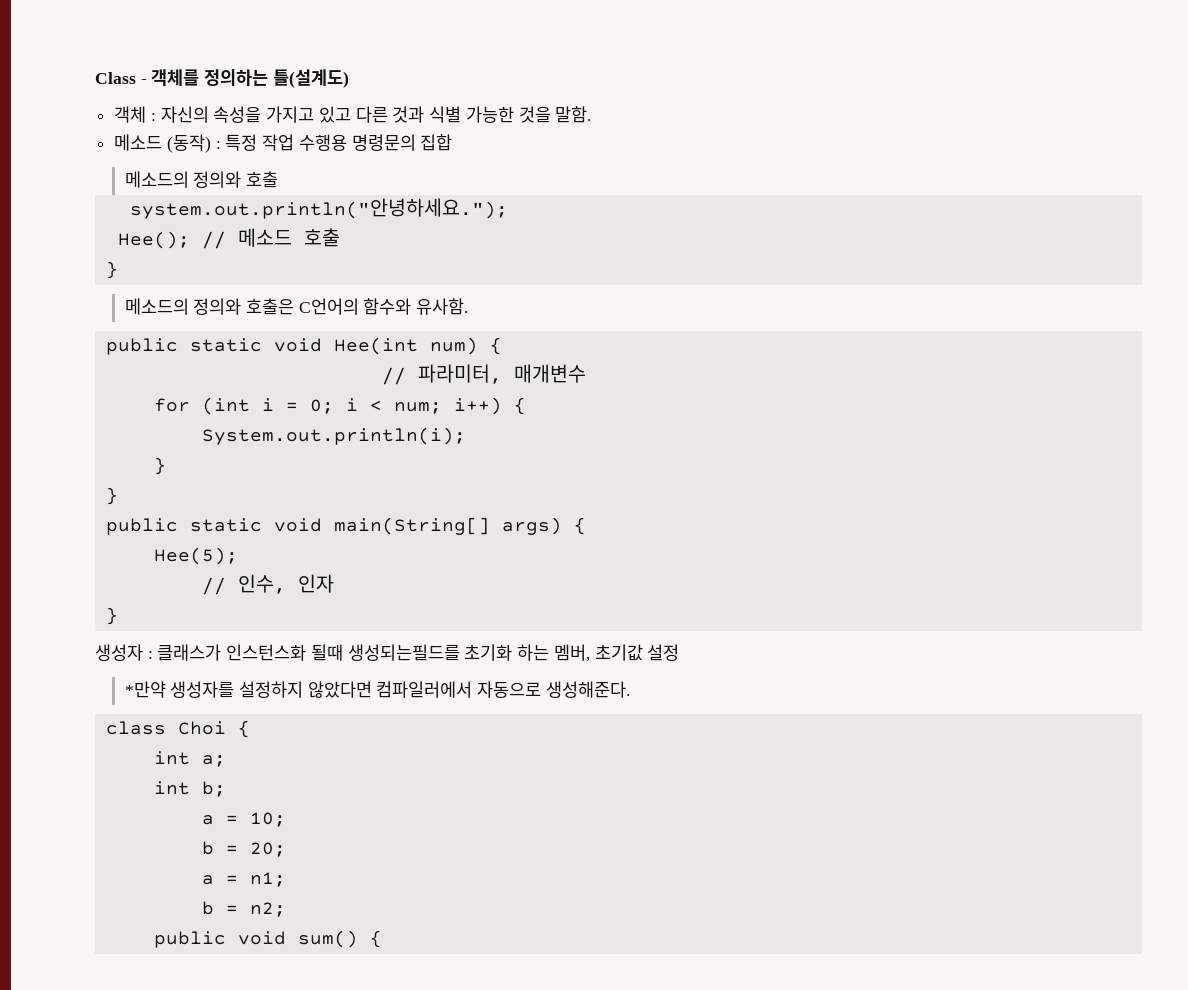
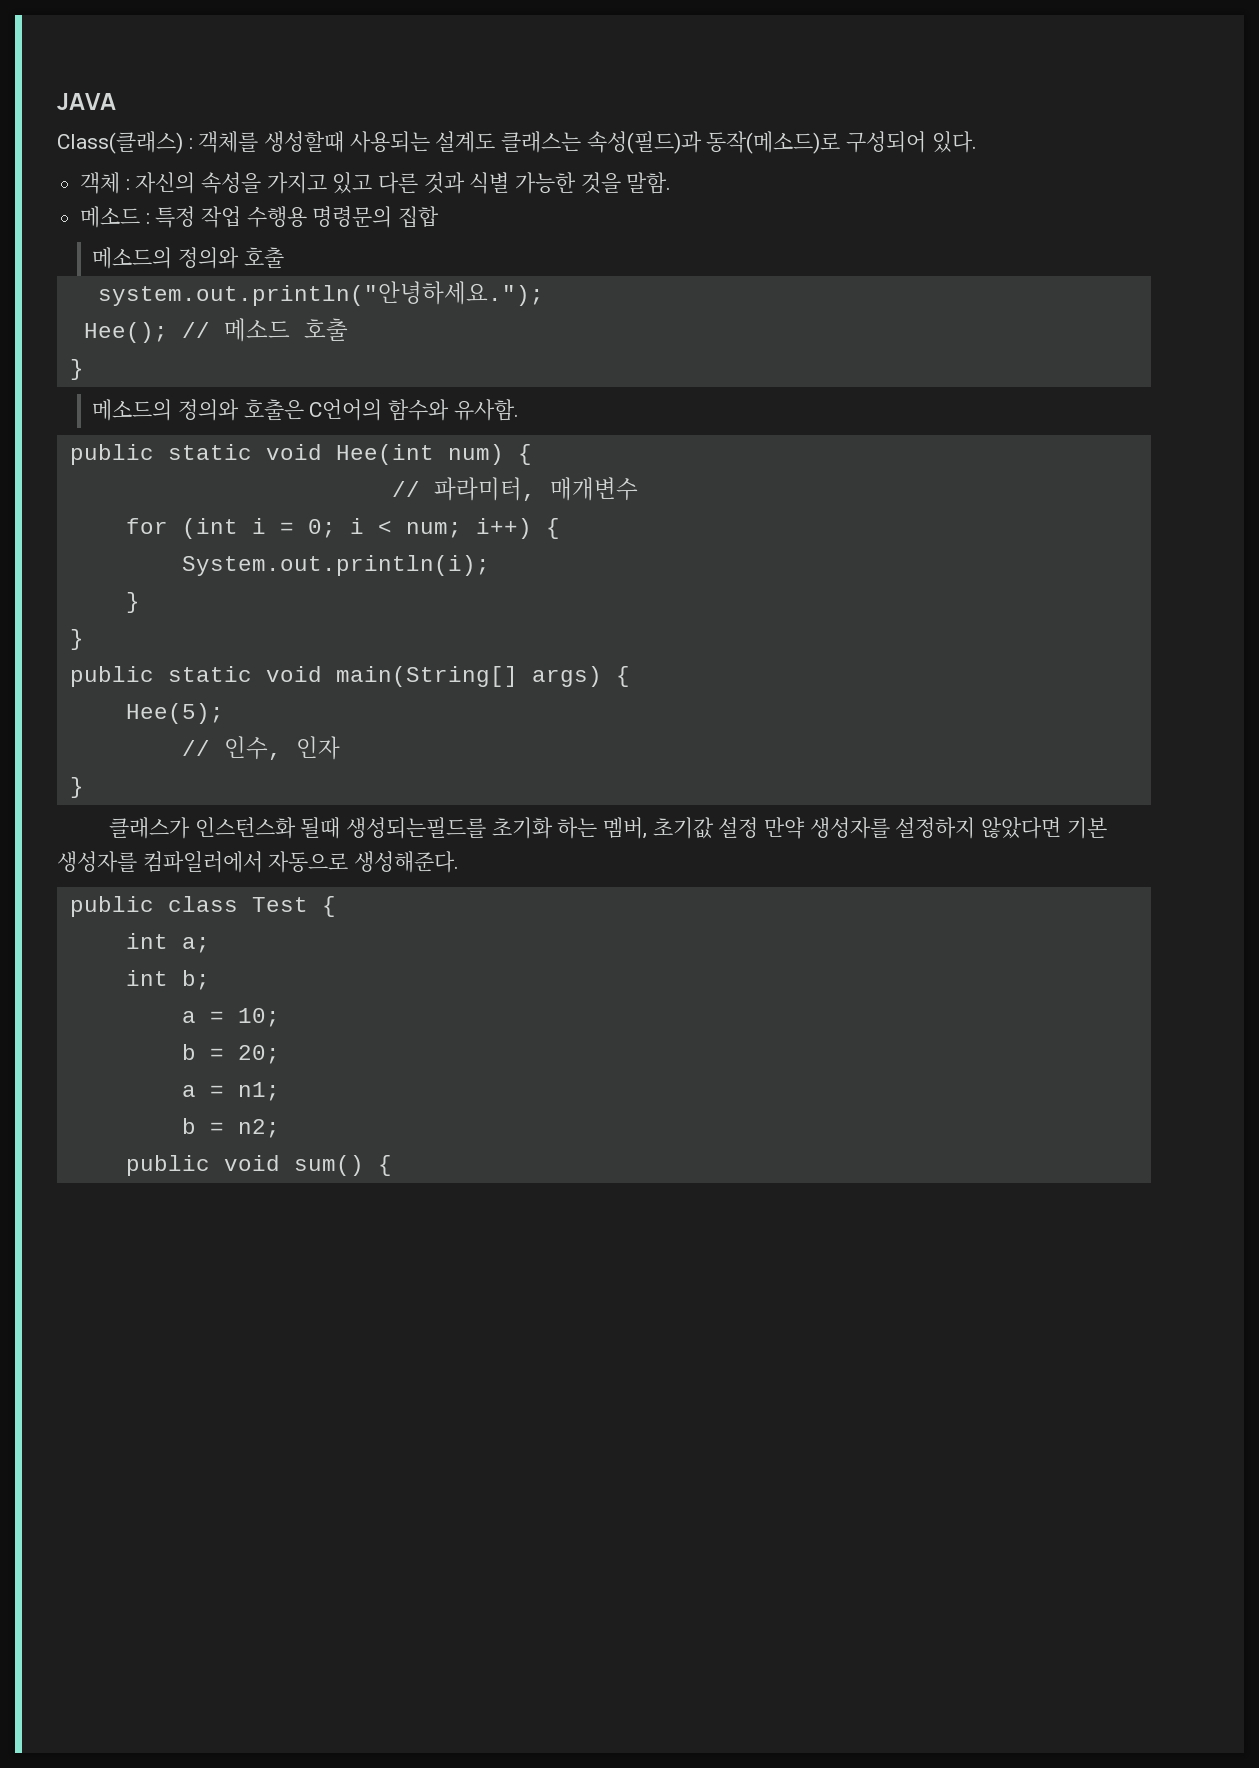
- Class - 객체를 정의하는 틀(설계도)
+ JAVA
+ Class(클래스) : 객체를 생성할때 사용되는 설계도 클래스는 속성(필드)과 동작(메소드)로 구성되어 있다.
- 메소드 (동작) : 특정 작업 수행용 명령문의 집합
+ 메소드 : 특정 작업 수행용 명령문의 집합
- 생성자 : 클래스가 인스턴스화 될때 생성되는필드를 초기화 하는 멤버, 초기값 설정
- *만약 생성자를 설정하지 않았다면 컴파일러에서 자동으로 생성해준다.
+ 클래스가 인스턴스화 될때 생성되는필드를 초기화 하는 멤버, 초기값 설정 만약 생성자를 설정하지 않았다면 기본 생성자를 컴파일러에서 자동으로 생성해준다.
- class Choi {
+ public class Test {

